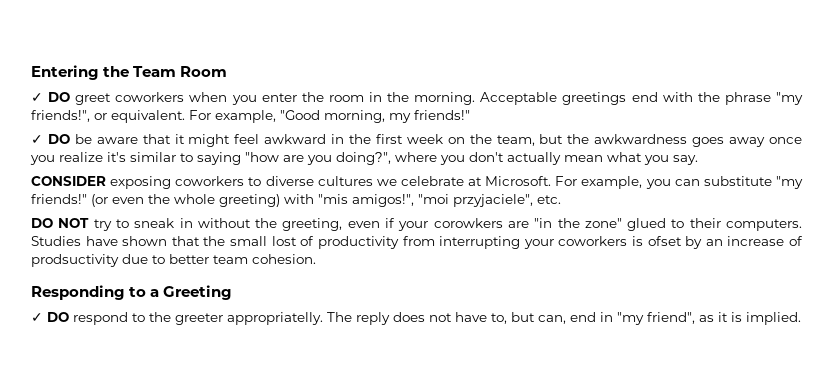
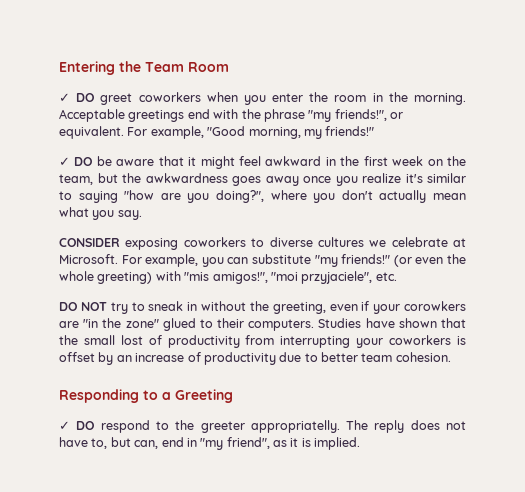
- Studies have shown that the small lost of productivity from interrupting your coworkers is ofset by an increase of prodsuctivity due to better team cohesion.
+ Studies have shown that the small lost of productivity from interrupting your coworkers is offset by an increase of productivity due to better team cohesion.

